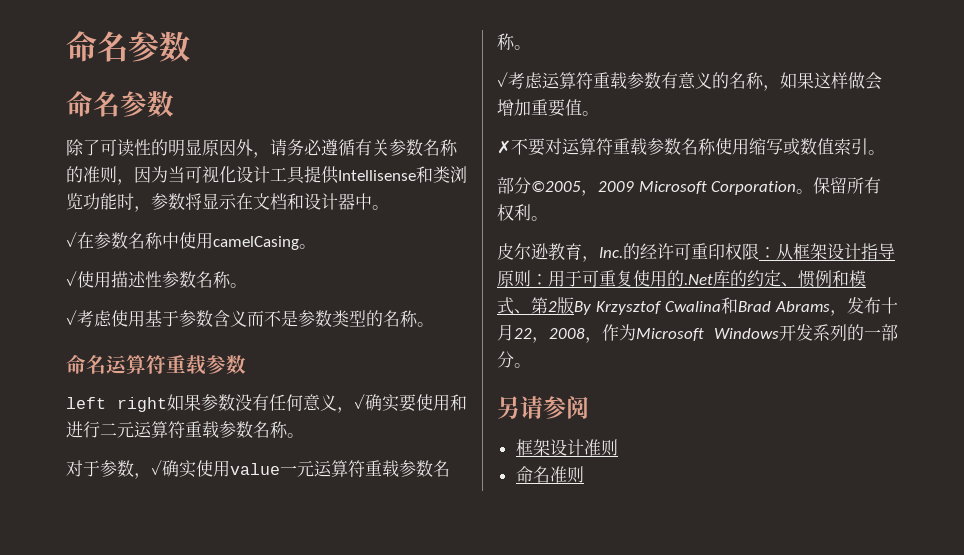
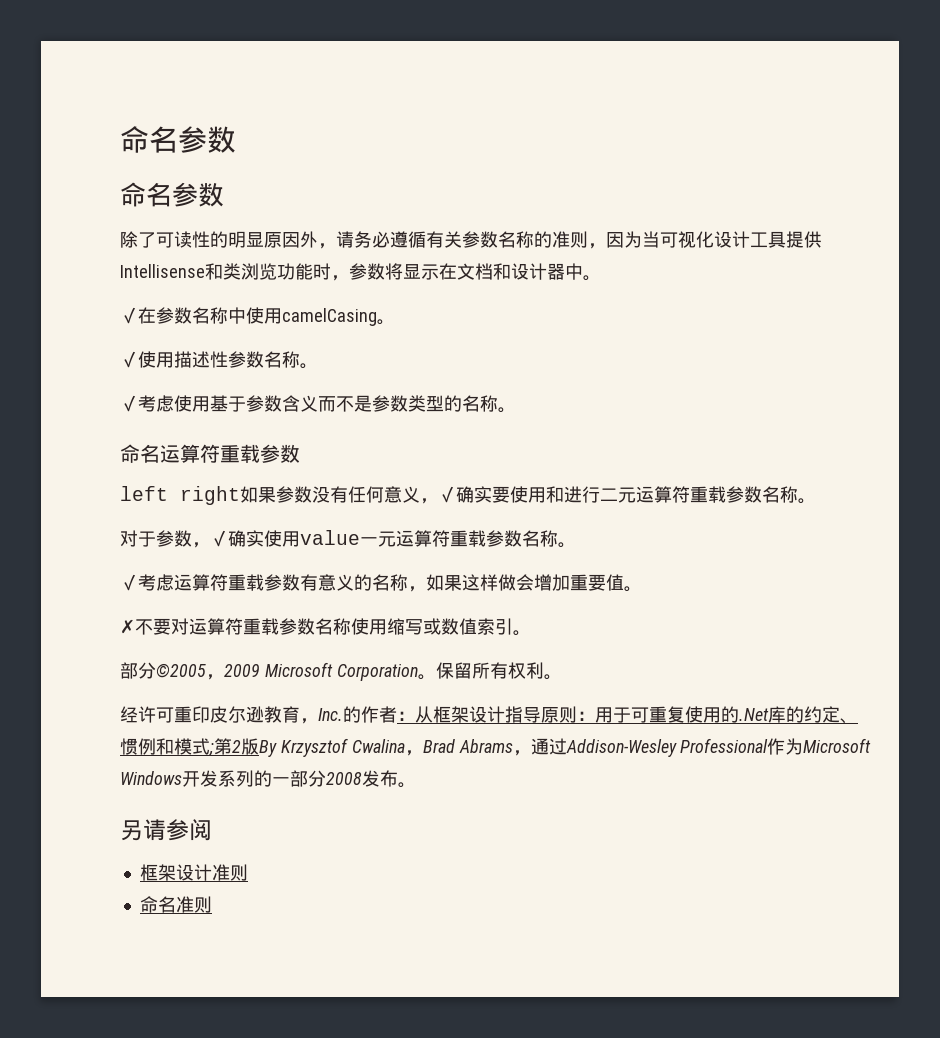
- 皮尔逊教育，Inc.的经许可重印权限：从框架设计指导原则：用于可重复使用的.Net库的约定、惯例和模式、第2版By Krzysztof Cwalina和Brad Abrams，发布十月22，2008，作为Microsoft Windows开发系列的一部分。
+ 经许可重印皮尔逊教育，Inc.的作者：从框架设计指导原则：用于可重复使用的.Net库的约定、惯例和模式;第2版By Krzysztof Cwalina，Brad Abrams，通过Addison-Wesley Professional作为Microsoft Windows开发系列的一部分2008发布。

